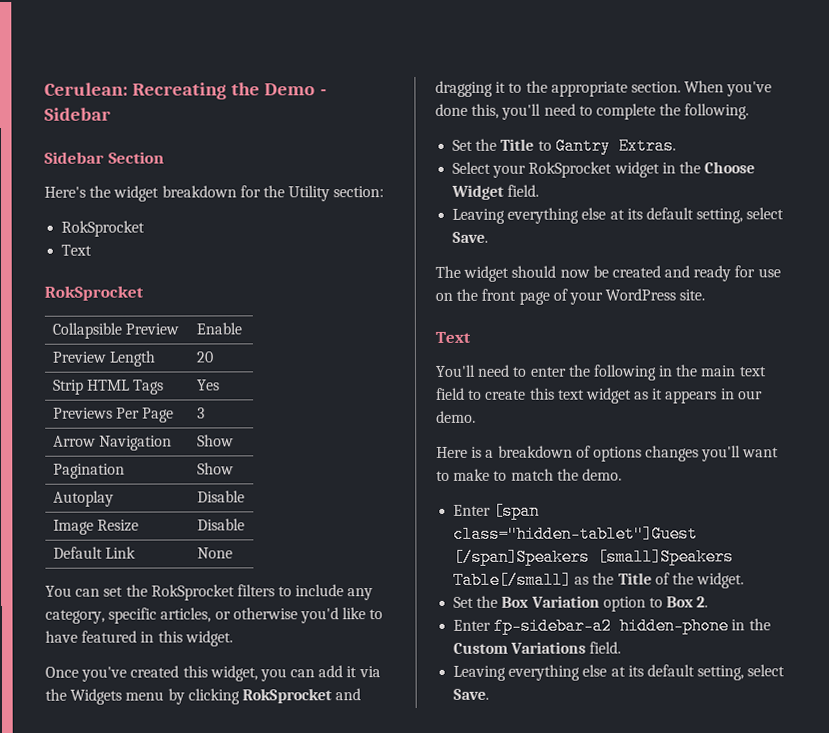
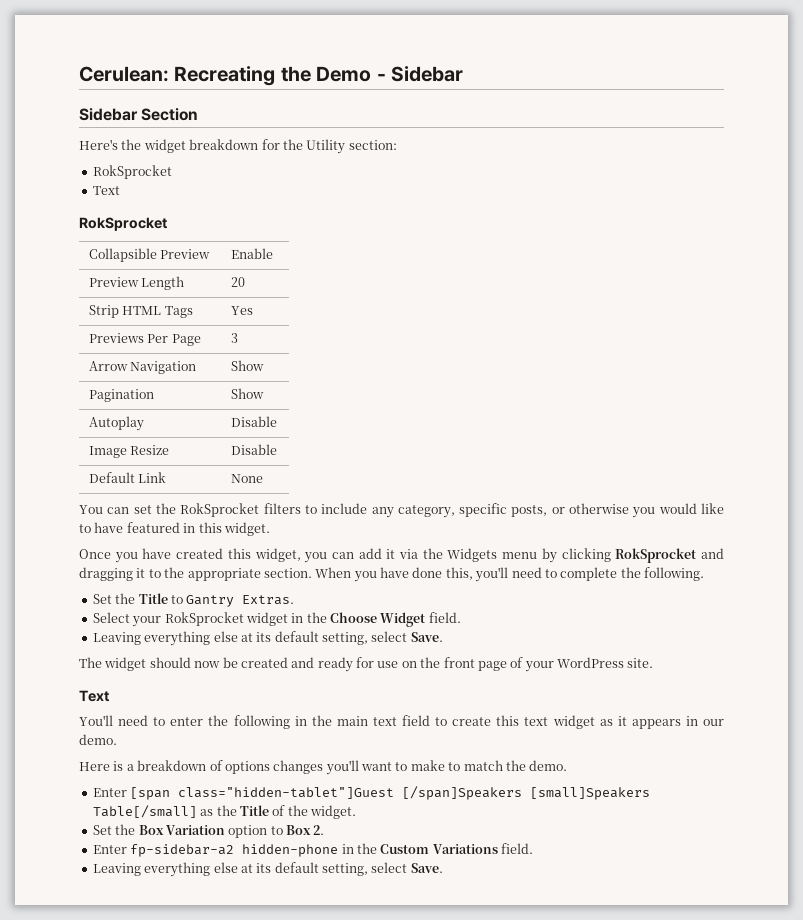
- You can set the RokSprocket filters to include any category, specific articles, or otherwise you'd like to have featured in this widget.
+ You can set the RokSprocket filters to include any category, specific posts, or otherwise you would like to have featured in this widget.
- Once you've created this widget, you can add it via the Widgets menu by clicking RokSprocket and dragging it to the appropriate section.
+ Once you have created this widget, you can add it via the Widgets menu by clicking RokSprocket and dragging it to the appropriate section.
- When you've done this, you'll need to complete the following.
+ When you have done this, you'll need to complete the following.

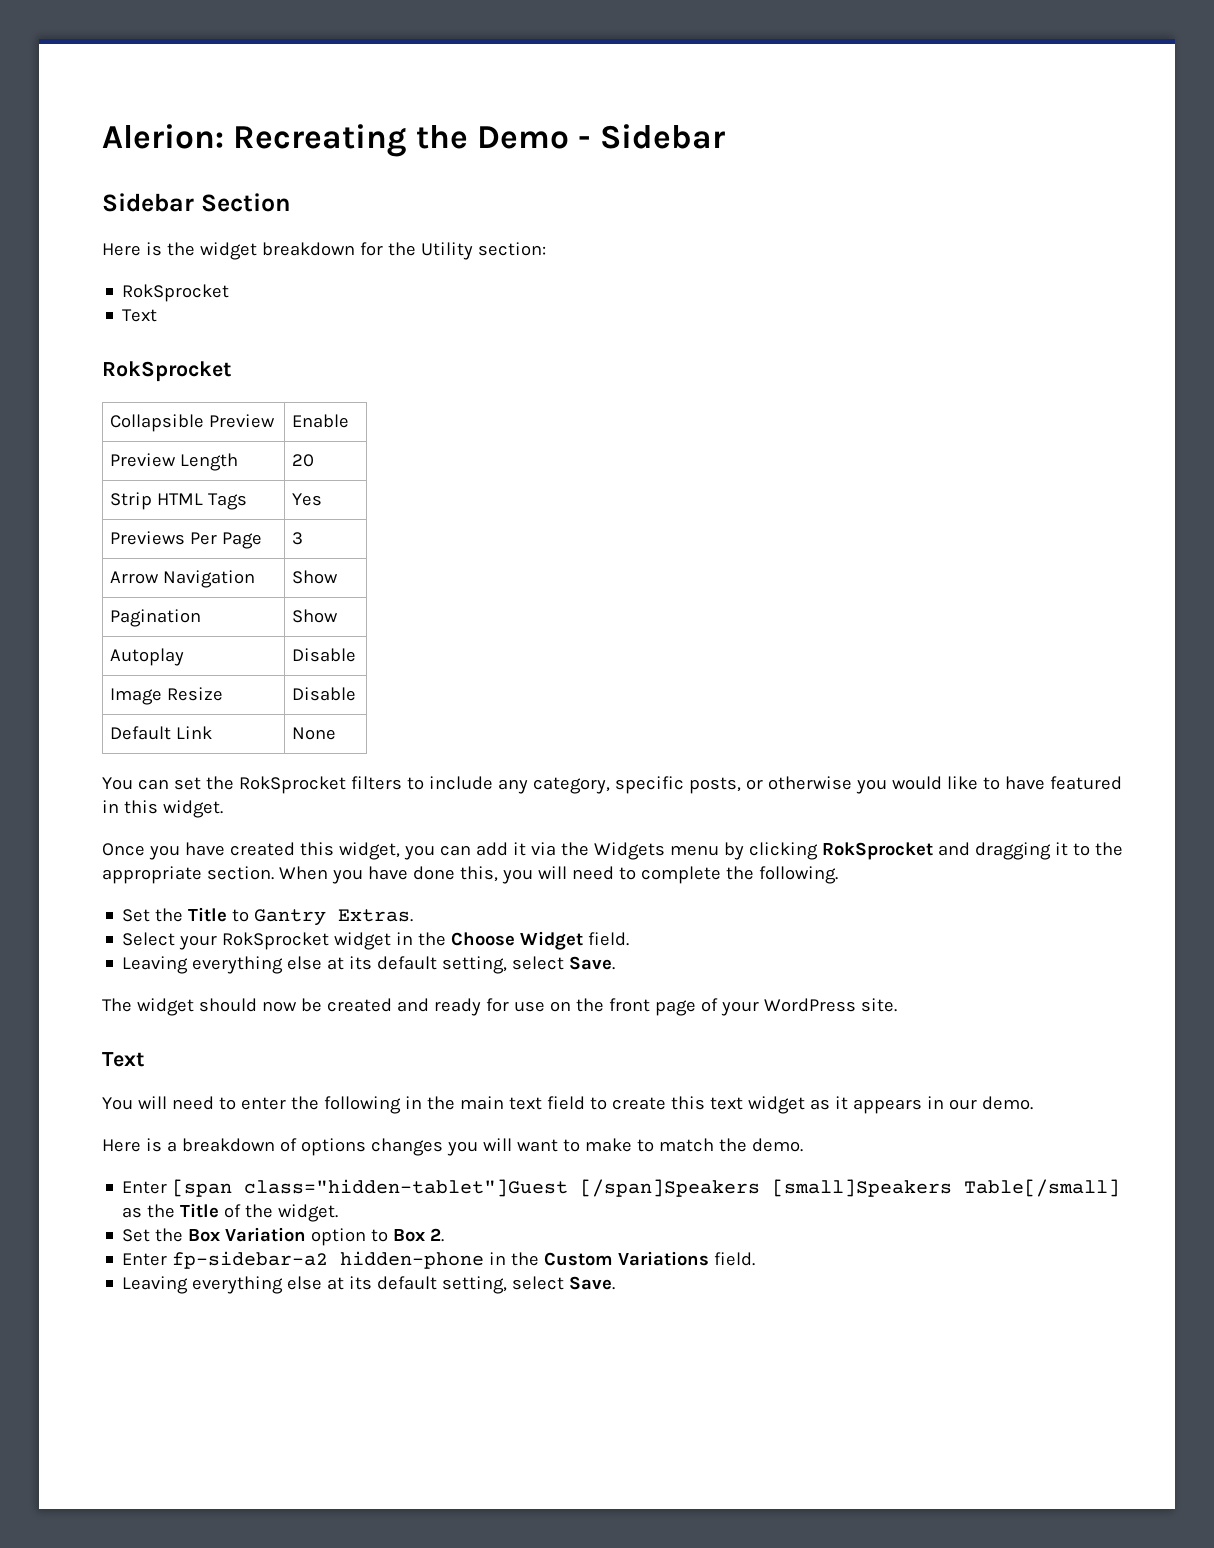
- Cerulean: Recreating the Demo - Sidebar
+ Alerion: Recreating the Demo - Sidebar
- Here's the widget breakdown for the Utility section:
+ Here is the widget breakdown for the Utility section:
- When you have done this, you'll need to complete the following.
+ When you have done this, you will need to complete the following.
- You'll need to enter the following in the main text field to create this text widget as it appears in our demo.
+ You will need to enter the following in the main text field to create this text widget as it appears in our demo.
- Here is a breakdown of options changes you'll want to make to match the demo.
+ Here is a breakdown of options changes you will want to make to match the demo.

